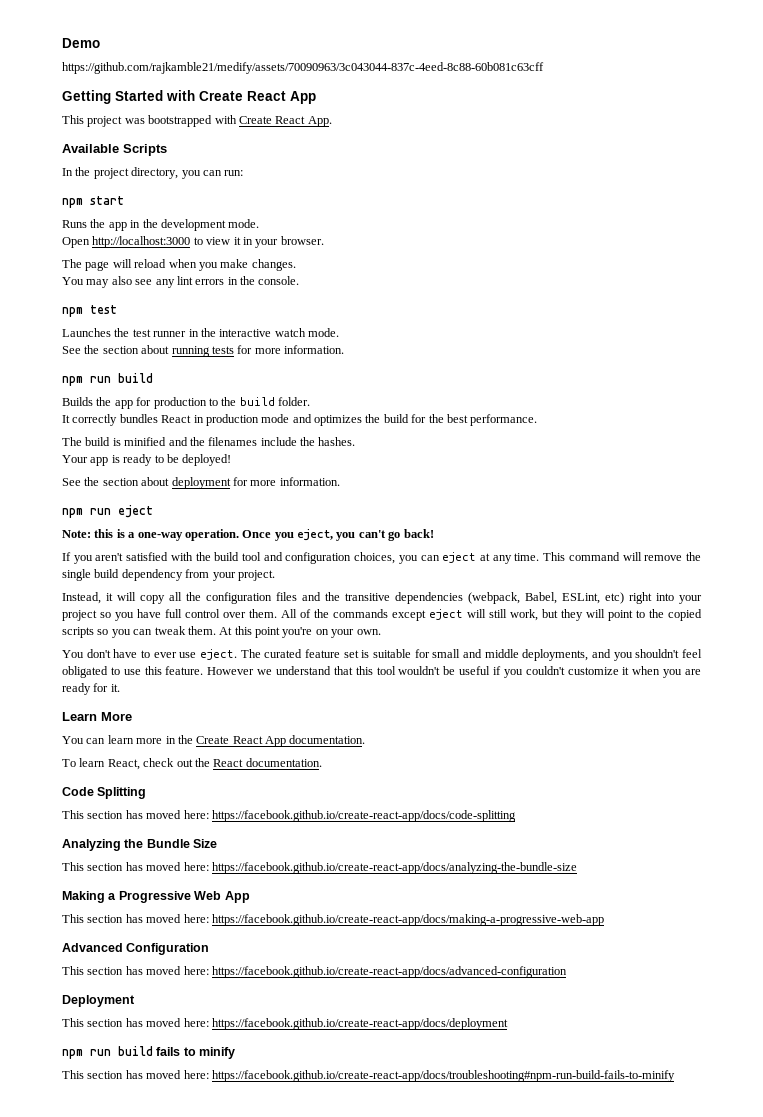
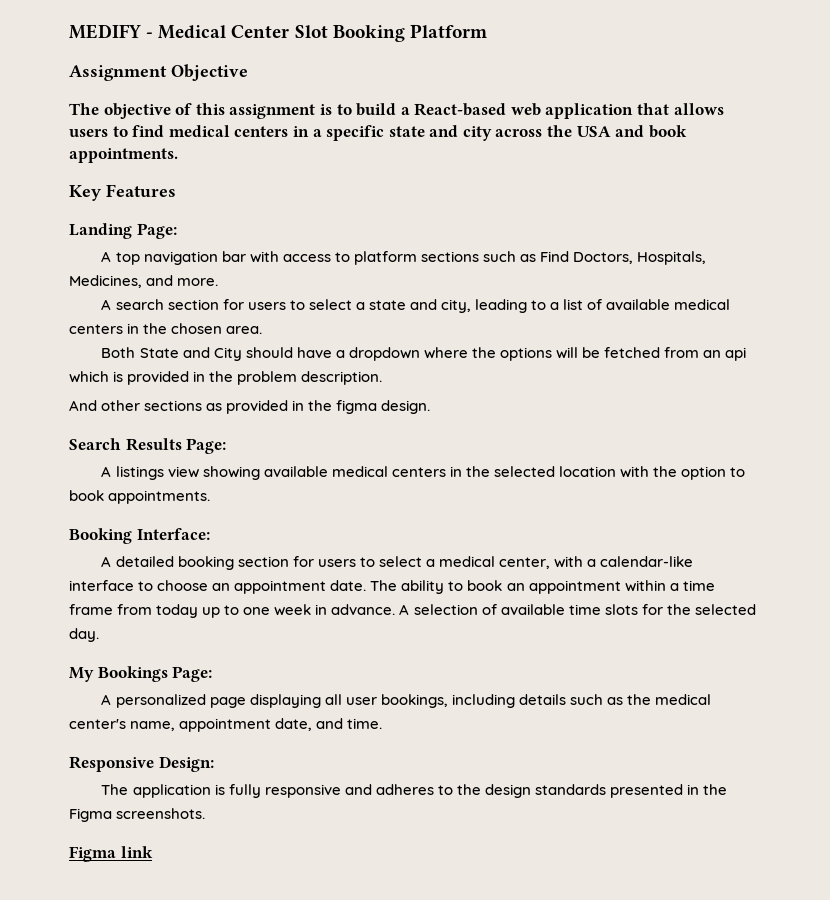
- Demo
- https://github.com/rajkamble21/medify/assets/70090963/3c043044-837c-4eed-8c88-60b081c63cff
- Getting Started with Create React App
- This project was bootstrapped with Create React App.
- Available Scripts
- In the project directory, you can run:
- npm start
- Runs the app in the development mode.
- Open http://localhost:3000 to view it in your browser.
- The page will reload when you make changes.
- You may also see any lint errors in the console.
- npm test
- Launches the test runner in the interactive watch mode.
- See the section about running tests for more information.
- npm run build
- Builds the app for production to the build folder.
- It correctly bundles React in production mode and optimizes the build for the best performance.
- The build is minified and the filenames include the hashes.
- Your app is ready to be deployed!
- See the section about deployment for more information.
- npm run eject
- Note: this is a one-way operation. Once you eject, you can't go back!
- If you aren't satisfied with the build tool and configuration choices, you can eject at any time. This command will remove the single build dependency from your project.
- Instead, it will copy all the configuration files and the transitive dependencies (webpack, Babel, ESLint, etc) right into your project so you have full control over them. All of the commands except eject will still work, but they will point to the copied scripts so you can tweak them. At this point you're on your own.
- You don't have to ever use eject. The curated feature set is suitable for small and middle deployments, and you shouldn't feel obligated to use this feature. However we understand that this tool wouldn't be useful if you couldn't customize it when you are ready for it.
- Learn More
- You can learn more in the Create React App documentation.
- To learn React, check out the React documentation.
- Code Splitting
- This section has moved here: https://facebook.github.io/create-react-app/docs/code-splitting
- Analyzing the Bundle Size
- This section has moved here: https://facebook.github.io/create-react-app/docs/analyzing-the-bundle-size
- Making a Progressive Web App
- This section has moved here: https://facebook.github.io/create-react-app/docs/making-a-progressive-web-app
- Advanced Configuration
- This section has moved here: https://facebook.github.io/create-react-app/docs/advanced-configuration
- Deployment
- This section has moved here: https://facebook.github.io/create-react-app/docs/deployment
- npm run build fails to minify
- This section has moved here: https://facebook.github.io/create-react-app/docs/troubleshooting#npm-run-build-fails-to-minify
+ MEDIFY - Medical Center Slot Booking Platform
+ Assignment Objective
+ The objective of this assignment is to build a React-based web application that allows users to find medical centers in a specific state and city across the USA and book appointments.
+ Key Features
+ Landing Page:
+ A top navigation bar with access to platform sections such as Find Doctors, Hospitals, Medicines, and more.
+ A search section for users to select a state and city, leading to a list of available medical centers in the chosen area.
+ Both State and City should have a dropdown where the options will be fetched from an api which is provided in the problem description.
+ And other sections as provided in the figma design.
+ Search Results Page:
+ A listings view showing available medical centers in the selected location with the option to book appointments.
+ Booking Interface:
+ A detailed booking section for users to select a medical center, with a calendar-like interface to choose an appointment date. The ability to book an appointment within a time frame from today up to one week in advance. A selection of available time slots for the selected day.
+ My Bookings Page:
+ A personalized page displaying all user bookings, including details such as the medical center's name, appointment date, and time.
+ Responsive Design:
+ The application is fully responsive and adheres to the design standards presented in the Figma screenshots.
+ Figma link

